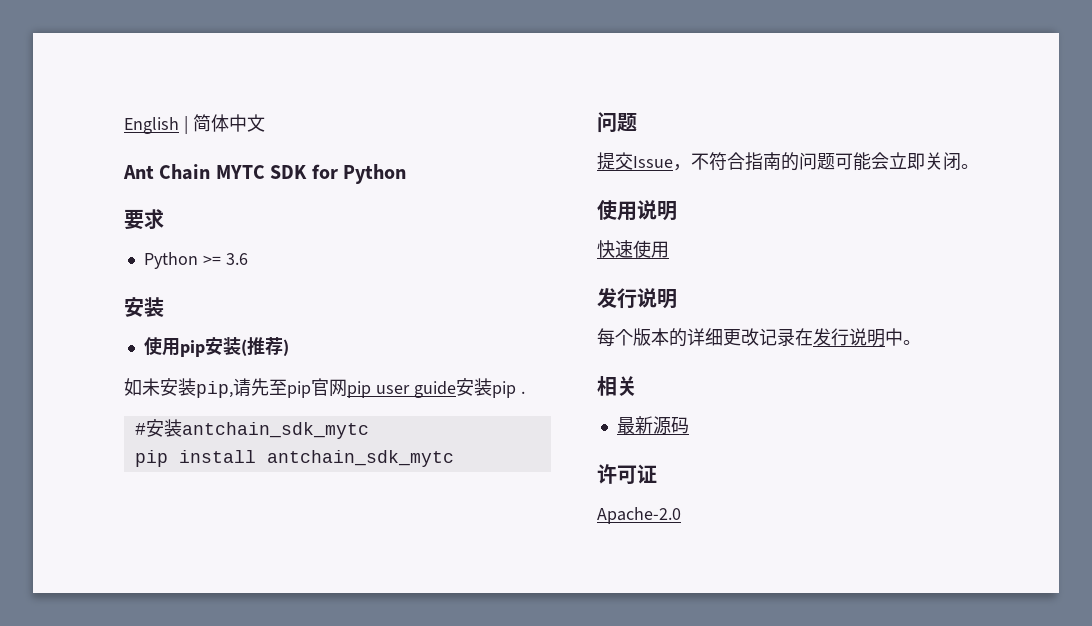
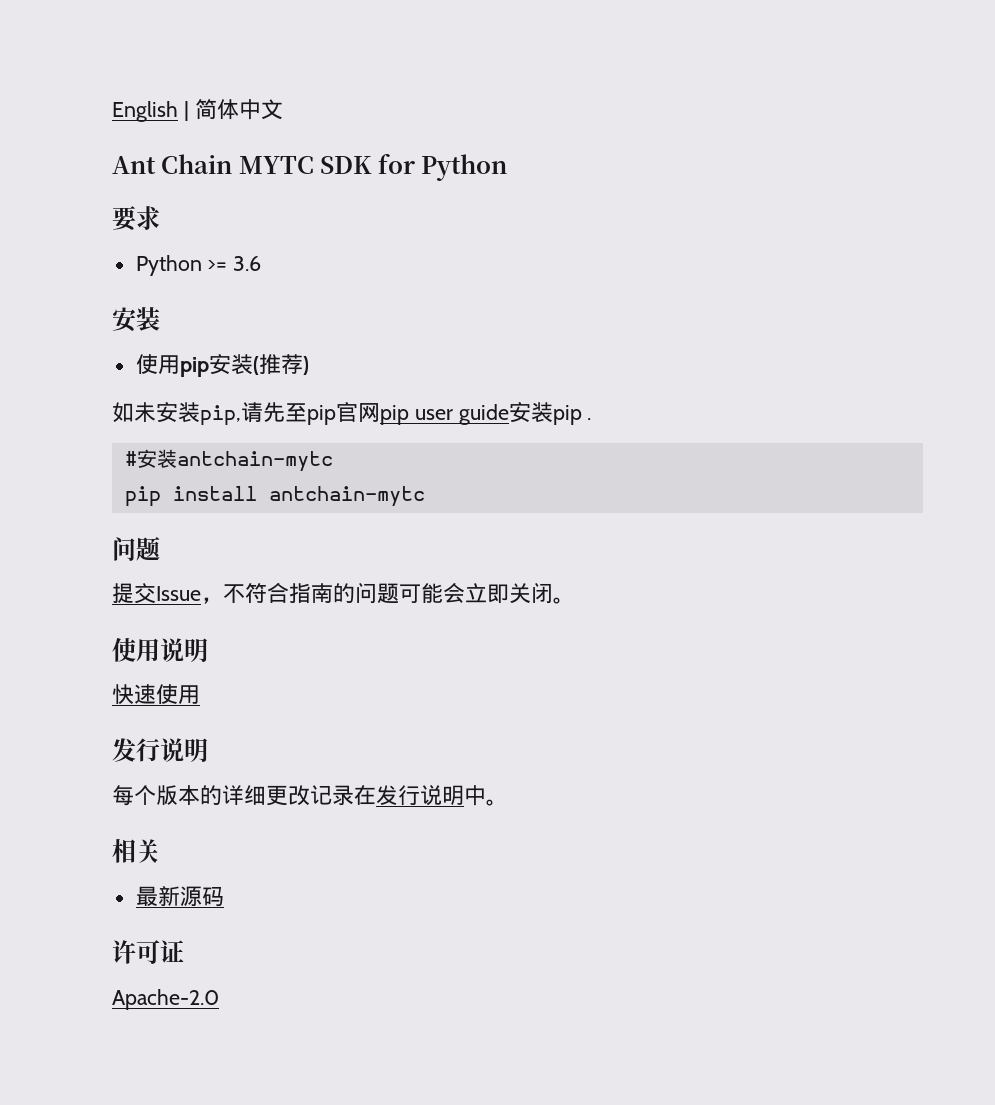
- #安装antchain_sdk_mytc
+ #安装antchain-mytc
- pip install antchain_sdk_mytc
+ pip install antchain-mytc

